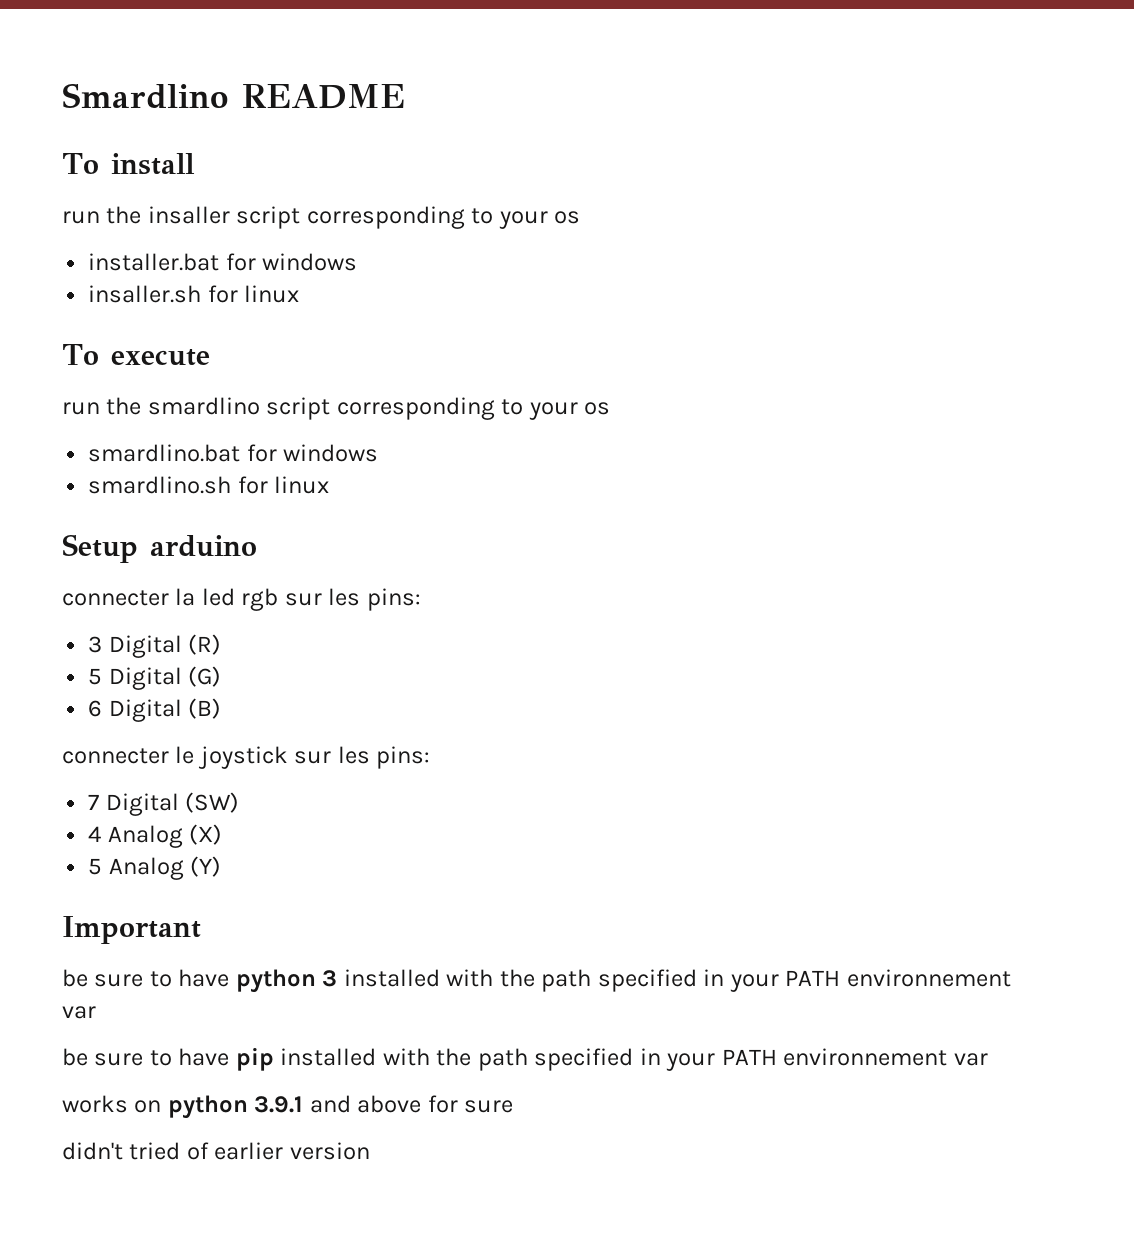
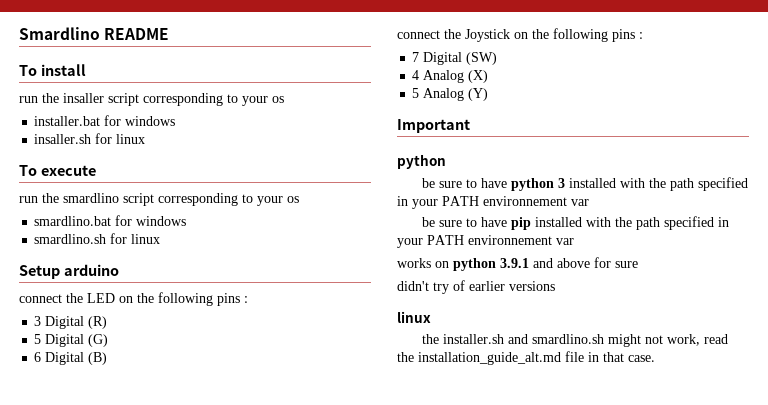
- connecter la led rgb sur les pins:
+ connect the LED on the following pins :
- connecter le joystick sur les pins:
+ connect the Joystick on the following pins :
  Important
+ python
- didn't tried of earlier version
+ didn't try of earlier versions
+ linux
+ the installer.sh and smardlino.sh might not work, read the installation_guide_alt.md file in that case.

